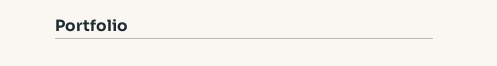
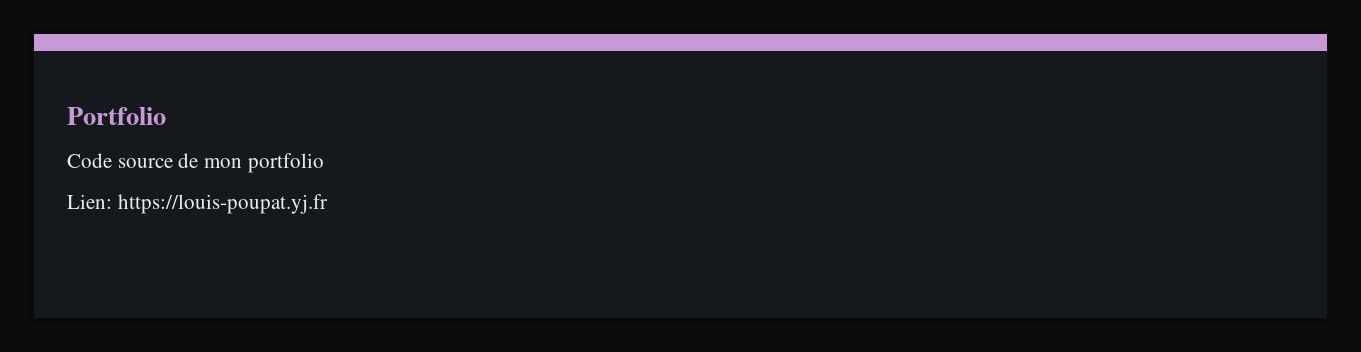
+ Code source de mon portfolio
+ Lien: https://louis-poupat.yj.fr

